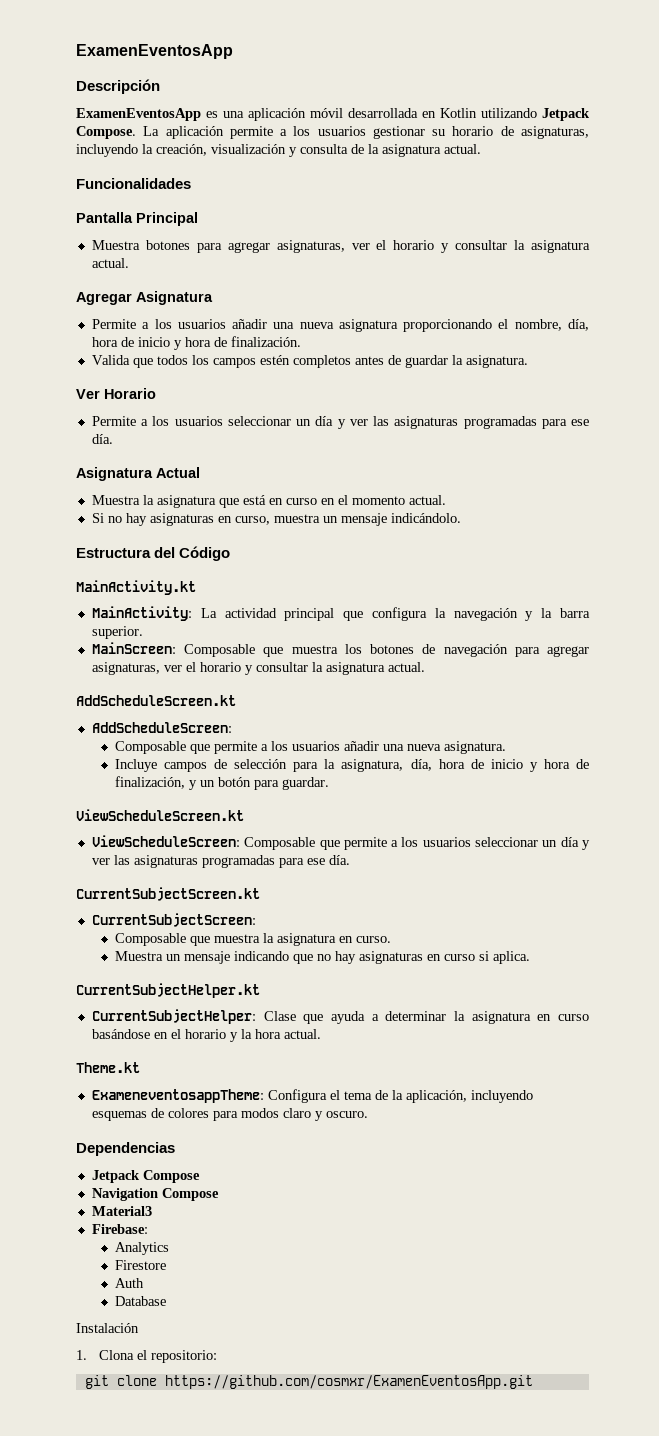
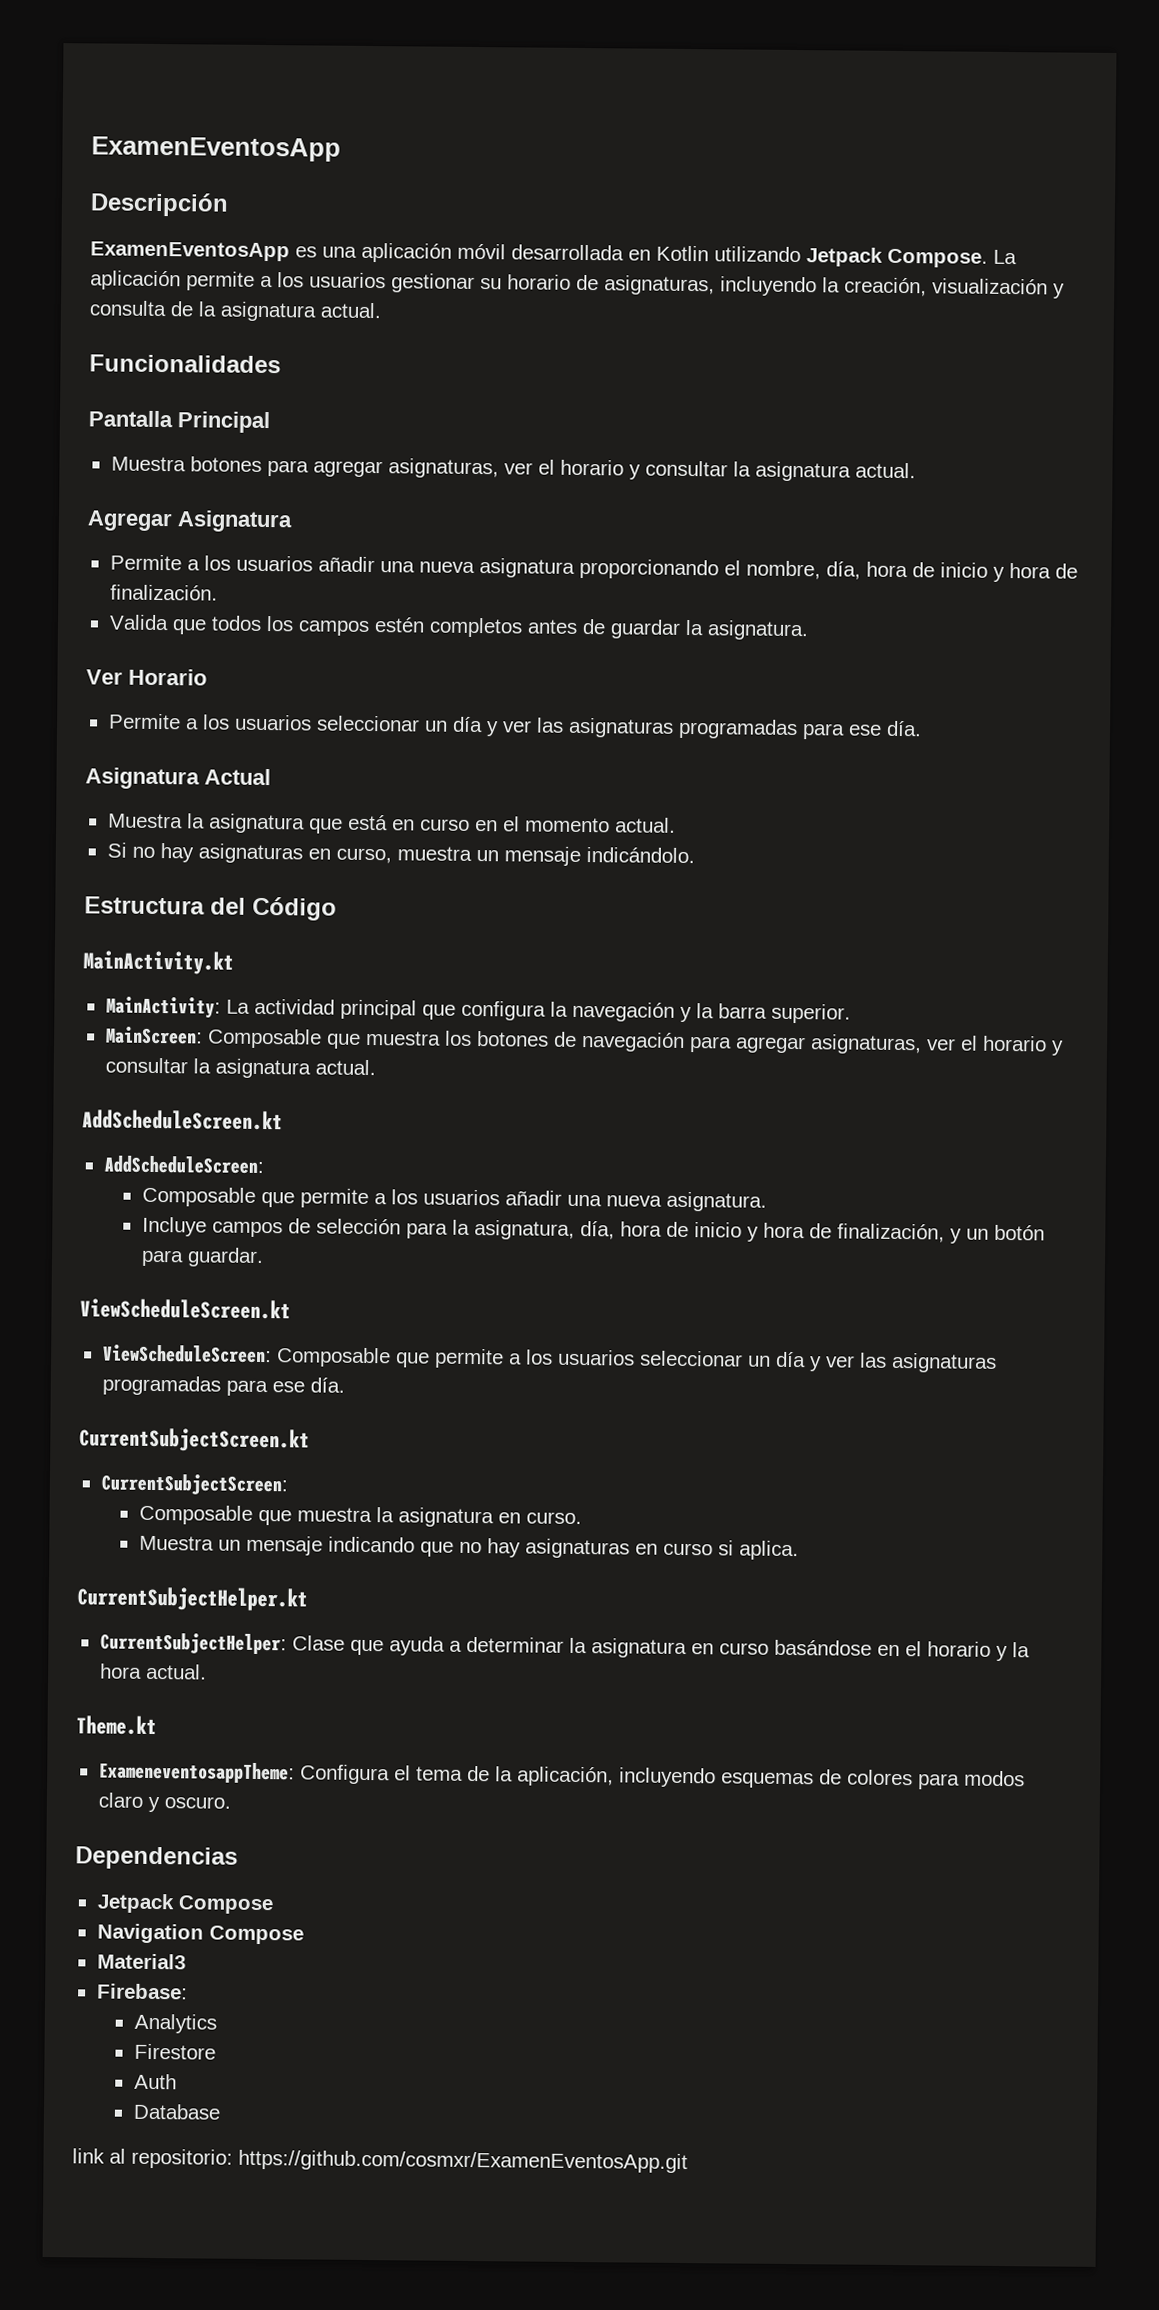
- Instalación
- 1. Clona el repositorio:
- git clone https://github.com/cosmxr/ExamenEventosApp.git
+ link al repositorio: https://github.com/cosmxr/ExamenEventosApp.git

